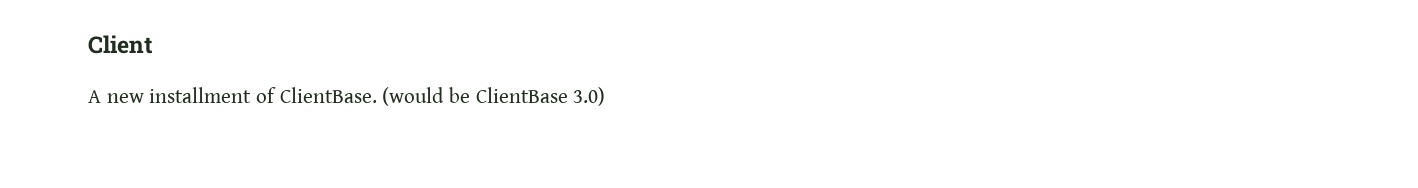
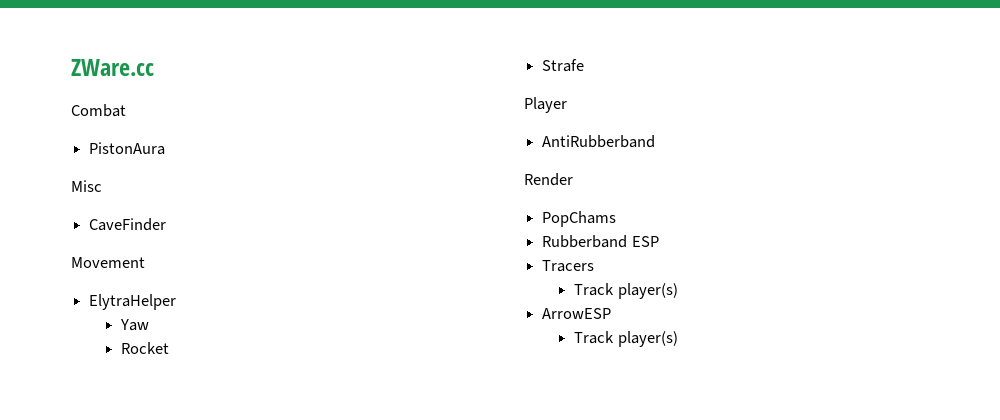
- Client
- A new installment of ClientBase. (would be ClientBase 3.0)
+ ZWare.cc
+ Combat
+ PistonAura
+ Misc
+ CaveFinder
+ Movement
+ ElytraHelper
+ Yaw
+ Rocket
+ Strafe
+ Player
+ AntiRubberband
+ Render
+ PopChams
+ Rubberband ESP
+ Tracers
+ Track player(s)
+ ArrowESP
+ Track player(s)

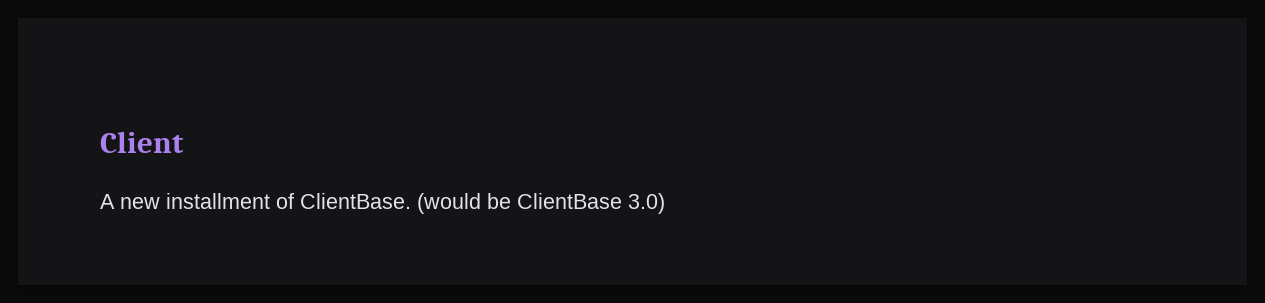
- ZWare.cc
- Combat
- PistonAura
- Misc
- CaveFinder
- Movement
- ElytraHelper
- Yaw
- Rocket
- Strafe
- Player
- AntiRubberband
- Render
- PopChams
- Rubberband ESP
- Tracers
- Track player(s)
- ArrowESP
- Track player(s)
+ Client
+ A new installment of ClientBase. (would be ClientBase 3.0)

